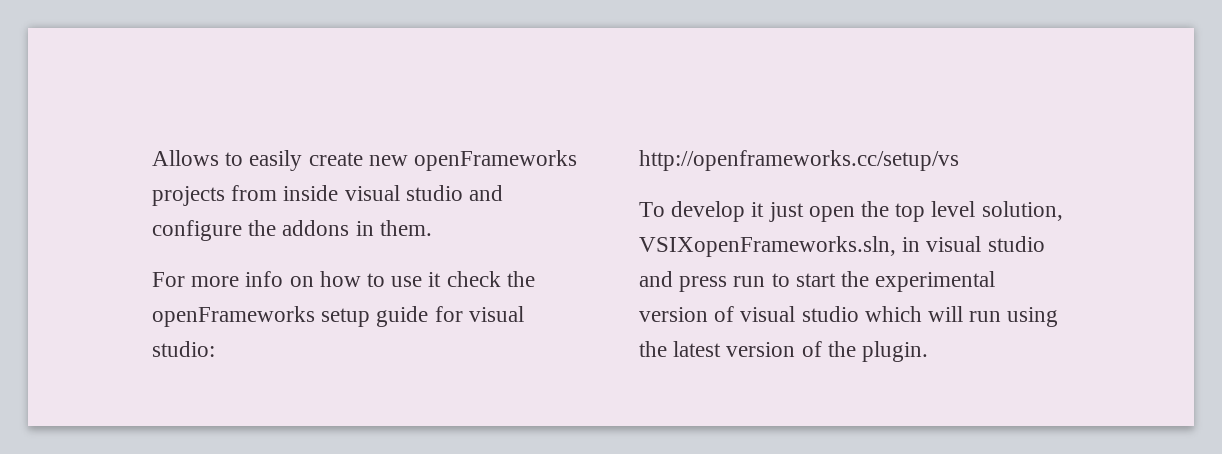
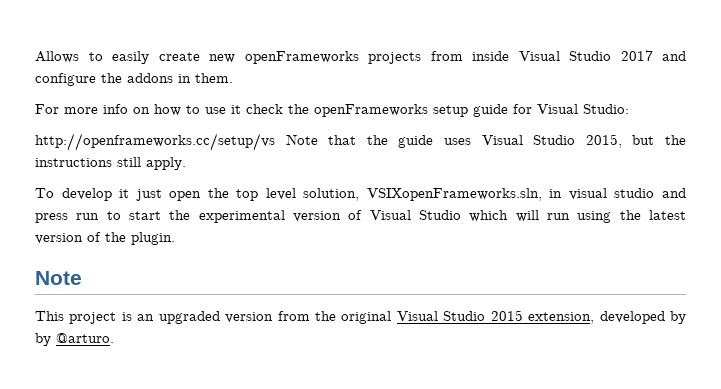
- Allows to easily create new openFrameworks projects from inside visual studio and configure the addons in them.
+ Allows to easily create new openFrameworks projects from inside Visual Studio 2017 and configure the addons in them.
- For more info on how to use it check the openFrameworks setup guide for visual studio:
+ For more info on how to use it check the openFrameworks setup guide for Visual Studio:
- http://openframeworks.cc/setup/vs
+ http://openframeworks.cc/setup/vs Note that the guide uses Visual Studio 2015, but the instructions still apply.
- To develop it just open the top level solution, VSIXopenFrameworks.sln, in visual studio and press run to start the experimental version of visual studio which will run using the latest version of the plugin.
+ To develop it just open the top level solution, VSIXopenFrameworks.sln, in visual studio and press run to start the experimental version of Visual Studio which will run using the latest version of the plugin.
+ Note
+ This project is an upgraded version from the original Visual Studio 2015 extension, developed by by @arturo.

